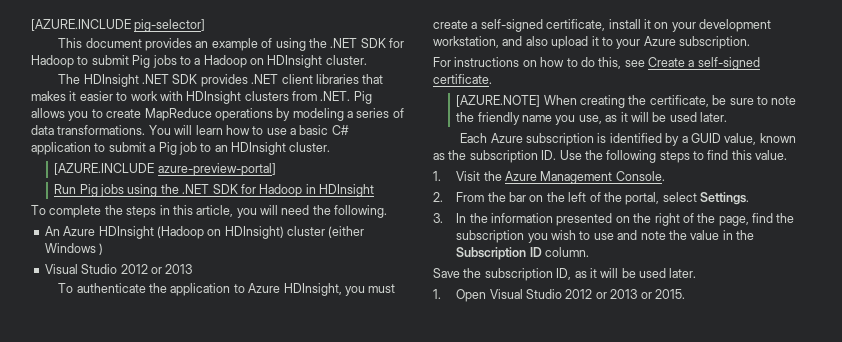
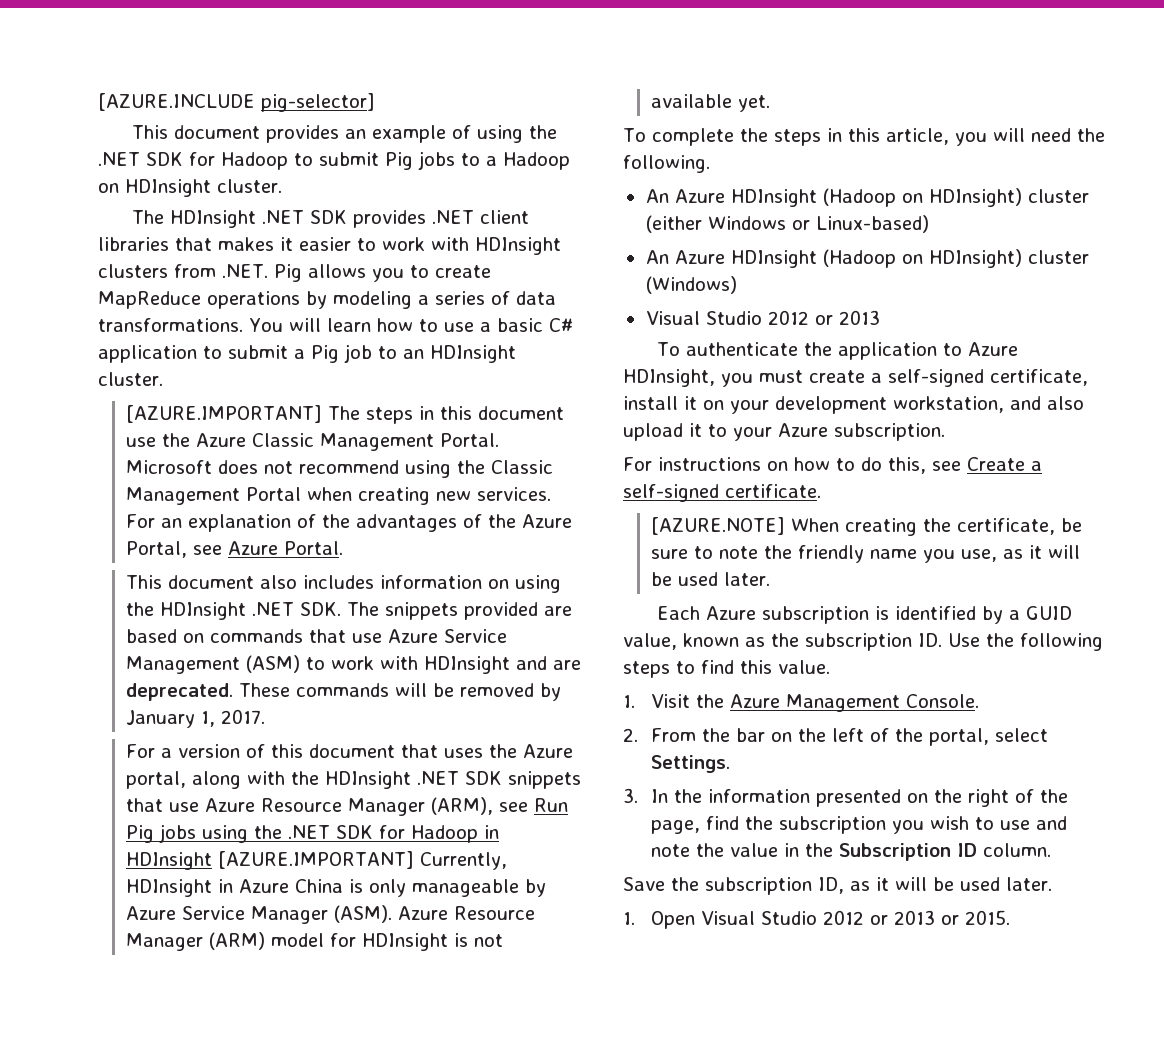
- [AZURE.INCLUDE azure-preview-portal]
- Run Pig jobs using the .NET SDK for Hadoop in HDInsight
+ [AZURE.IMPORTANT] The steps in this document use the Azure Classic Management Portal. Microsoft does not recommend using the Classic Management Portal when creating new services. For an explanation of the advantages of the Azure Portal, see Azure Portal.
+ This document also includes information on using the HDInsight .NET SDK. The snippets provided are based on commands that use Azure Service Management (ASM) to work with HDInsight and are deprecated. These commands will be removed by January 1, 2017.
+ For a version of this document that uses the Azure portal, along with the HDInsight .NET SDK snippets that use Azure Resource Manager (ARM), see Run Pig jobs using the .NET SDK for Hadoop in HDInsight [AZURE.IMPORTANT] Currently, HDInsight in Azure China is only manageable by Azure Service Manager (ASM). Azure Resource Manager (ARM) model for HDInsight is not available yet.
- An Azure HDInsight (Hadoop on HDInsight) cluster (either Windows )
+ An Azure HDInsight (Hadoop on HDInsight) cluster (either Windows or Linux-based)
+ An Azure HDInsight (Hadoop on HDInsight) cluster (Windows)

